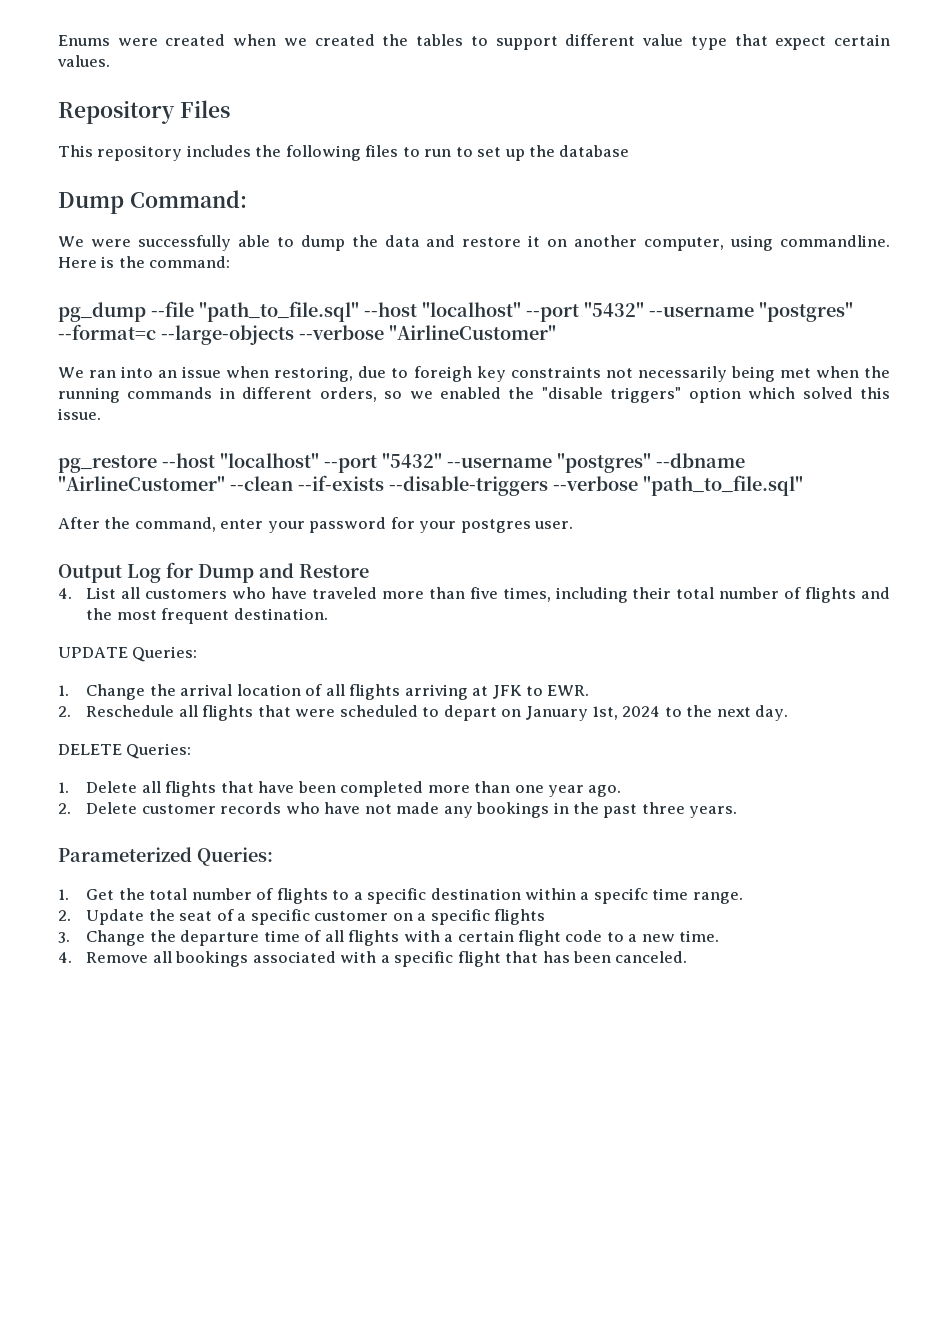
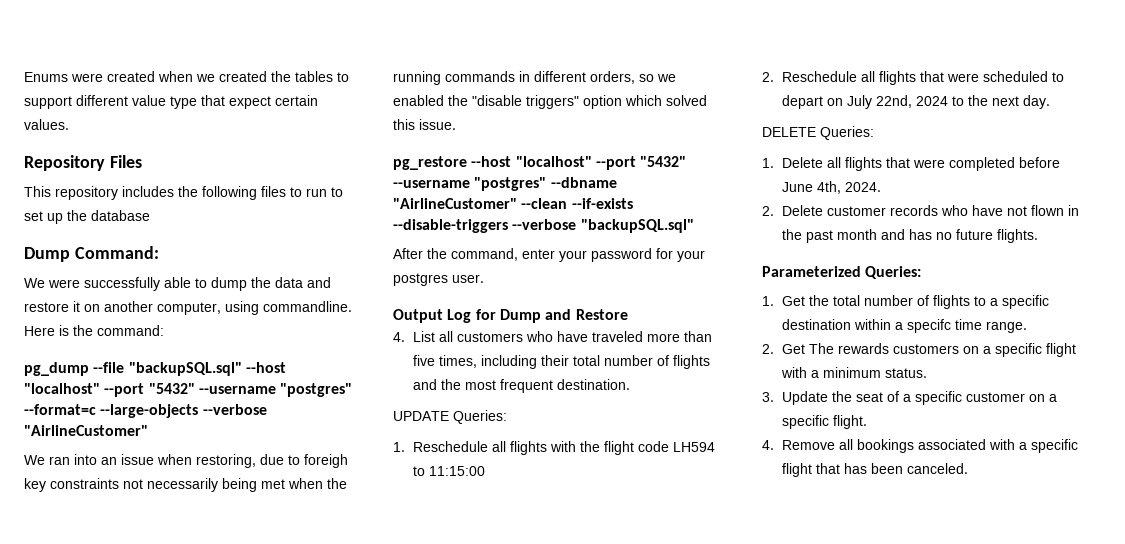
- pg_dump --file "path_to_file.sql" --host "localhost" --port "5432" --username "postgres" --format=c --large-objects --verbose "AirlineCustomer"
+ pg_dump --file "backupSQL.sql" --host "localhost" --port "5432" --username "postgres" --format=c --large-objects --verbose "AirlineCustomer"
- pg_restore --host "localhost" --port "5432" --username "postgres" --dbname "AirlineCustomer" --clean --if-exists --disable-triggers --verbose "path_to_file.sql"
+ pg_restore --host "localhost" --port "5432" --username "postgres" --dbname "AirlineCustomer" --clean --if-exists --disable-triggers --verbose "backupSQL.sql"
- 1. Change the arrival location of all flights arriving at JFK to EWR.
+ 1. Reschedule all flights with the flight code LH594 to 11:15:00
- 2. Reschedule all flights that were scheduled to depart on January 1st, 2024 to the next day.
+ 2. Reschedule all flights that were scheduled to depart on July 22nd, 2024 to the next day.
- 1. Delete all flights that have been completed more than one year ago.
+ 1. Delete all flights that were completed before June 4th, 2024.
- 2. Delete customer records who have not made any bookings in the past three years.
+ 2. Delete customer records who have not flown in the past month and has no future flights.
- 2. Update the seat of a specific customer on a specific flights
- 3. Change the departure time of all flights with a certain flight code to a new time.
+ 2. Get The rewards customers on a specific flight with a minimum status.
+ 3. Update the seat of a specific customer on a specific flight.

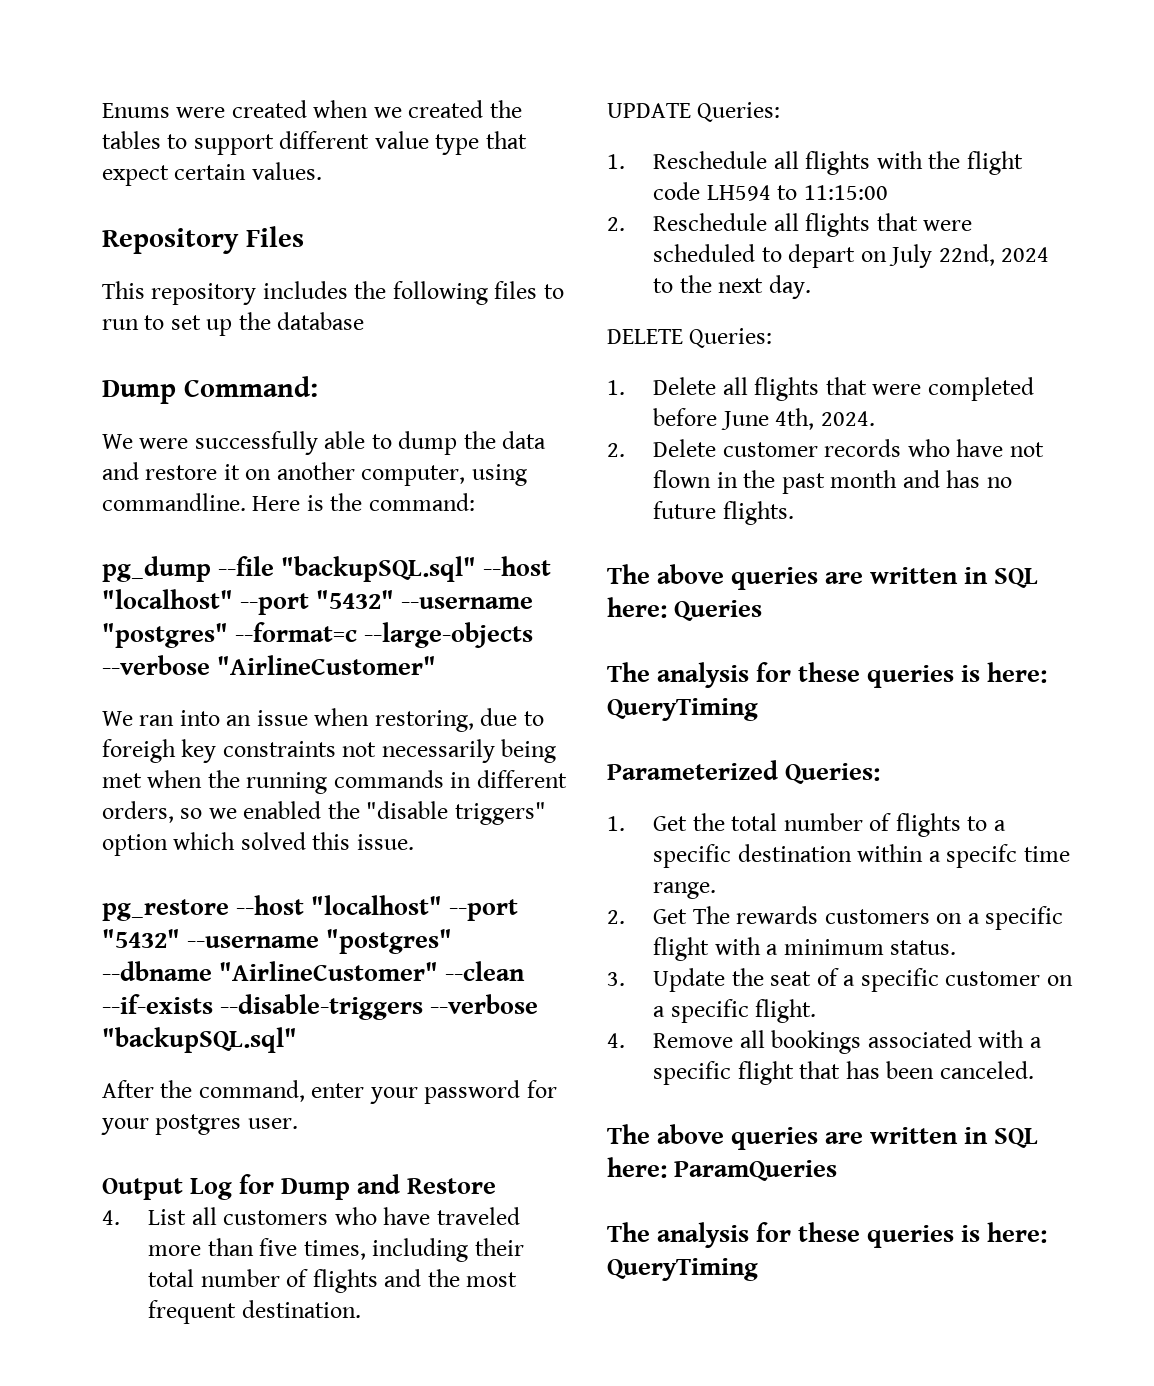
+ The above queries are written in SQL here: Queries
+ The analysis for these queries is here: QueryTiming
+ The above queries are written in SQL here: ParamQueries
+ The analysis for these queries is here: QueryTiming

